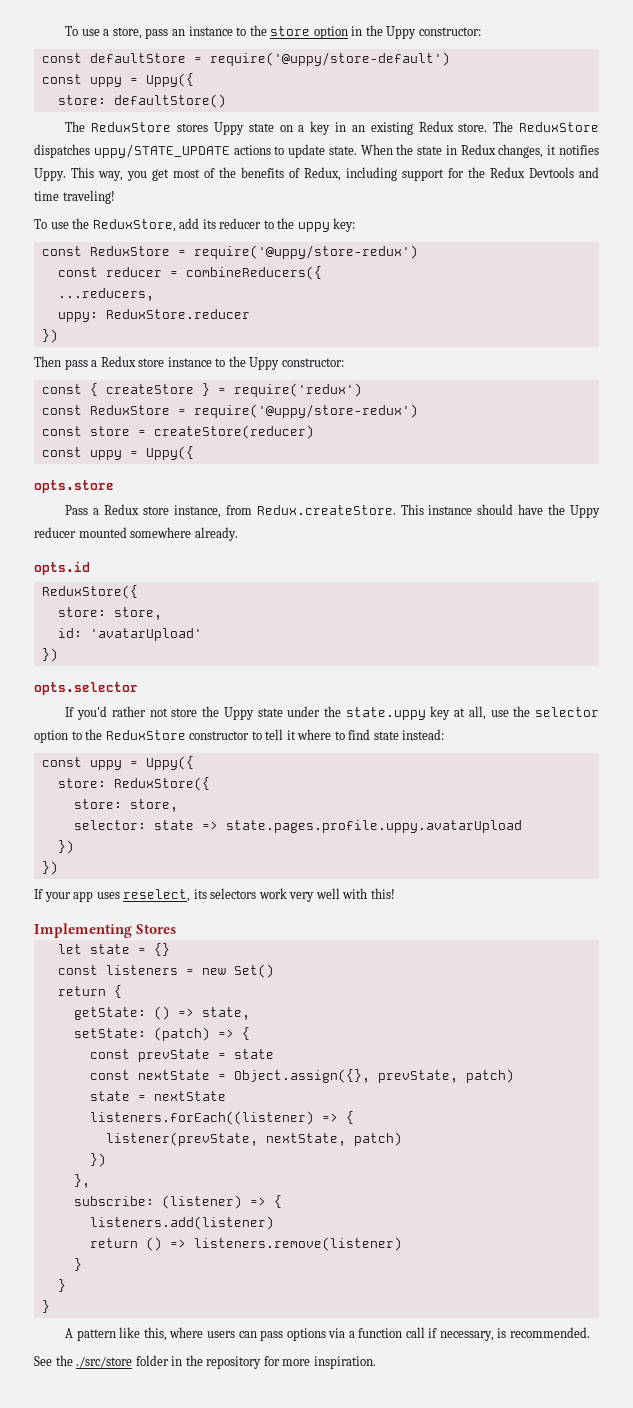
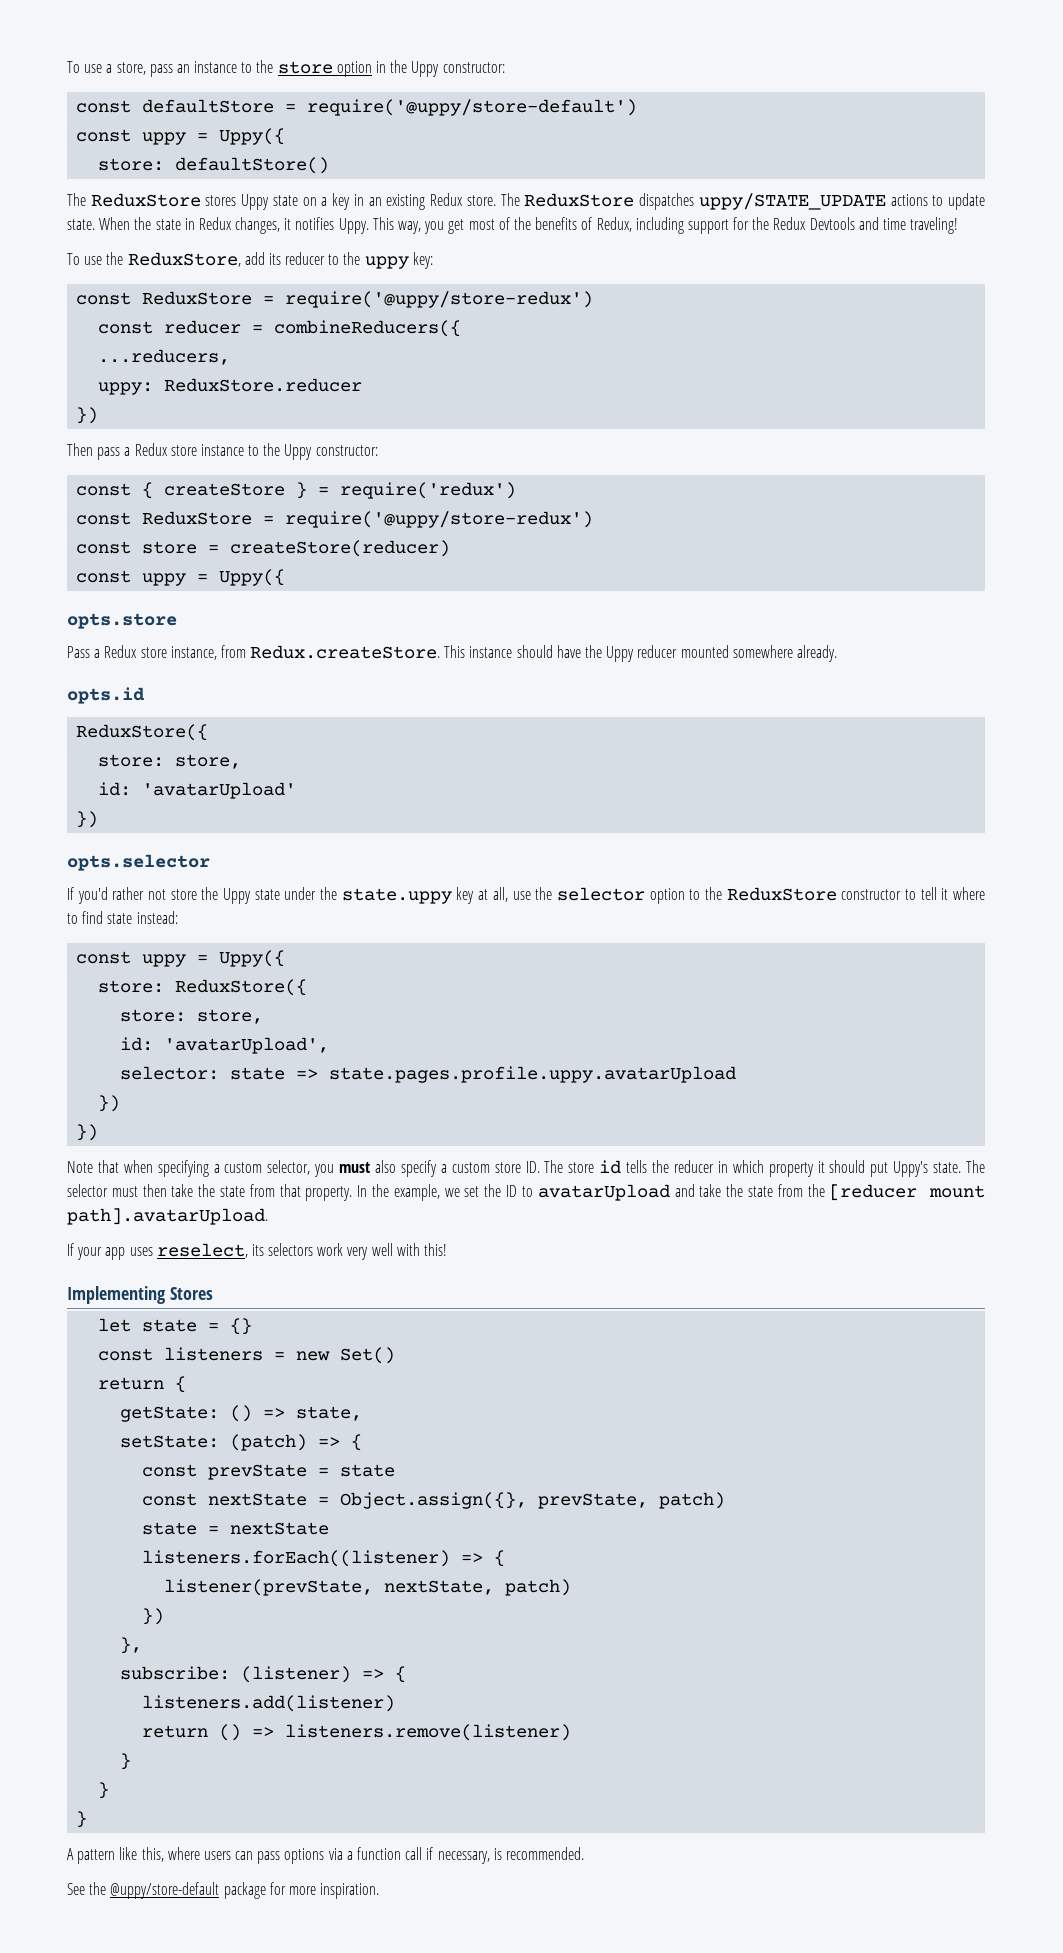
+ id: 'avatarUpload',
+ Note that when specifying a custom selector, you must also specify a custom store ID. The store id tells the reducer in which property it should put Uppy's state. The selector must then take the state from that property. In the example, we set the ID to avatarUpload and take the state from the [reducer mount path].avatarUpload.
- See the ./src/store folder in the repository for more inspiration.
+ See the @uppy/store-default package for more inspiration.

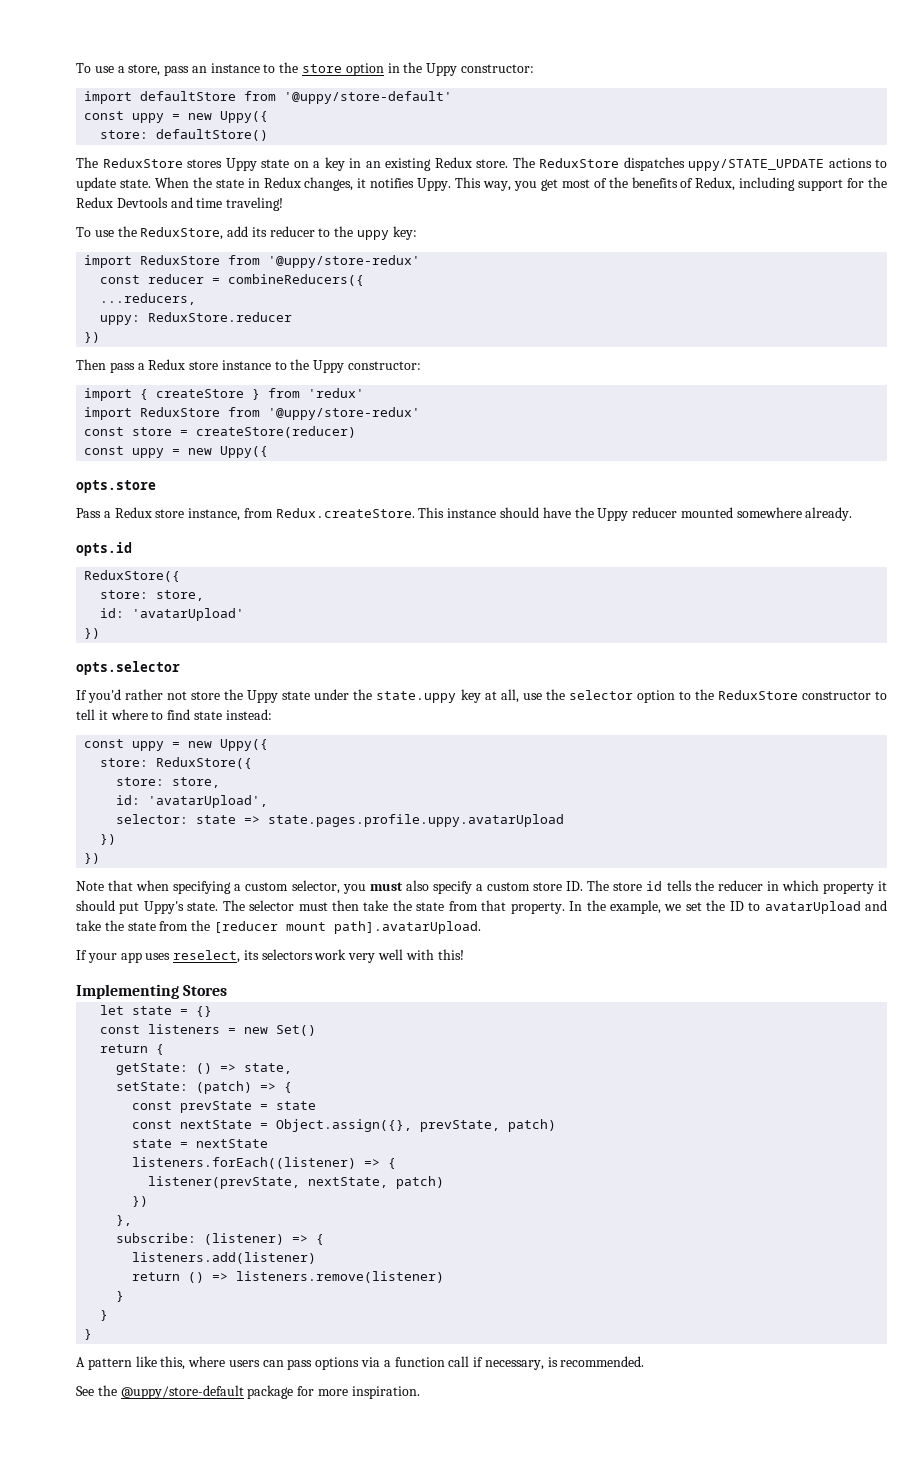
- const defaultStore = require('@uppy/store-default')
- const uppy = Uppy({
+ import defaultStore from '@uppy/store-default'
+ const uppy = new Uppy({
  To use the ReduxStore, add its reducer to the uppy key:
- const ReduxStore = require('@uppy/store-redux')
+ import ReduxStore from '@uppy/store-redux'
- const { createStore } = require('redux')
- const ReduxStore = require('@uppy/store-redux')
+ import { createStore } from 'redux'
+ import ReduxStore from '@uppy/store-redux'
  const store = createStore(reducer)
- const uppy = Uppy({
+ const uppy = new Uppy({
  If you'd rather not store the Uppy state under the state.uppy key at all, use the selector option to the ReduxStore constructor to tell it where to find state instead:
- const uppy = Uppy({
+ const uppy = new Uppy({

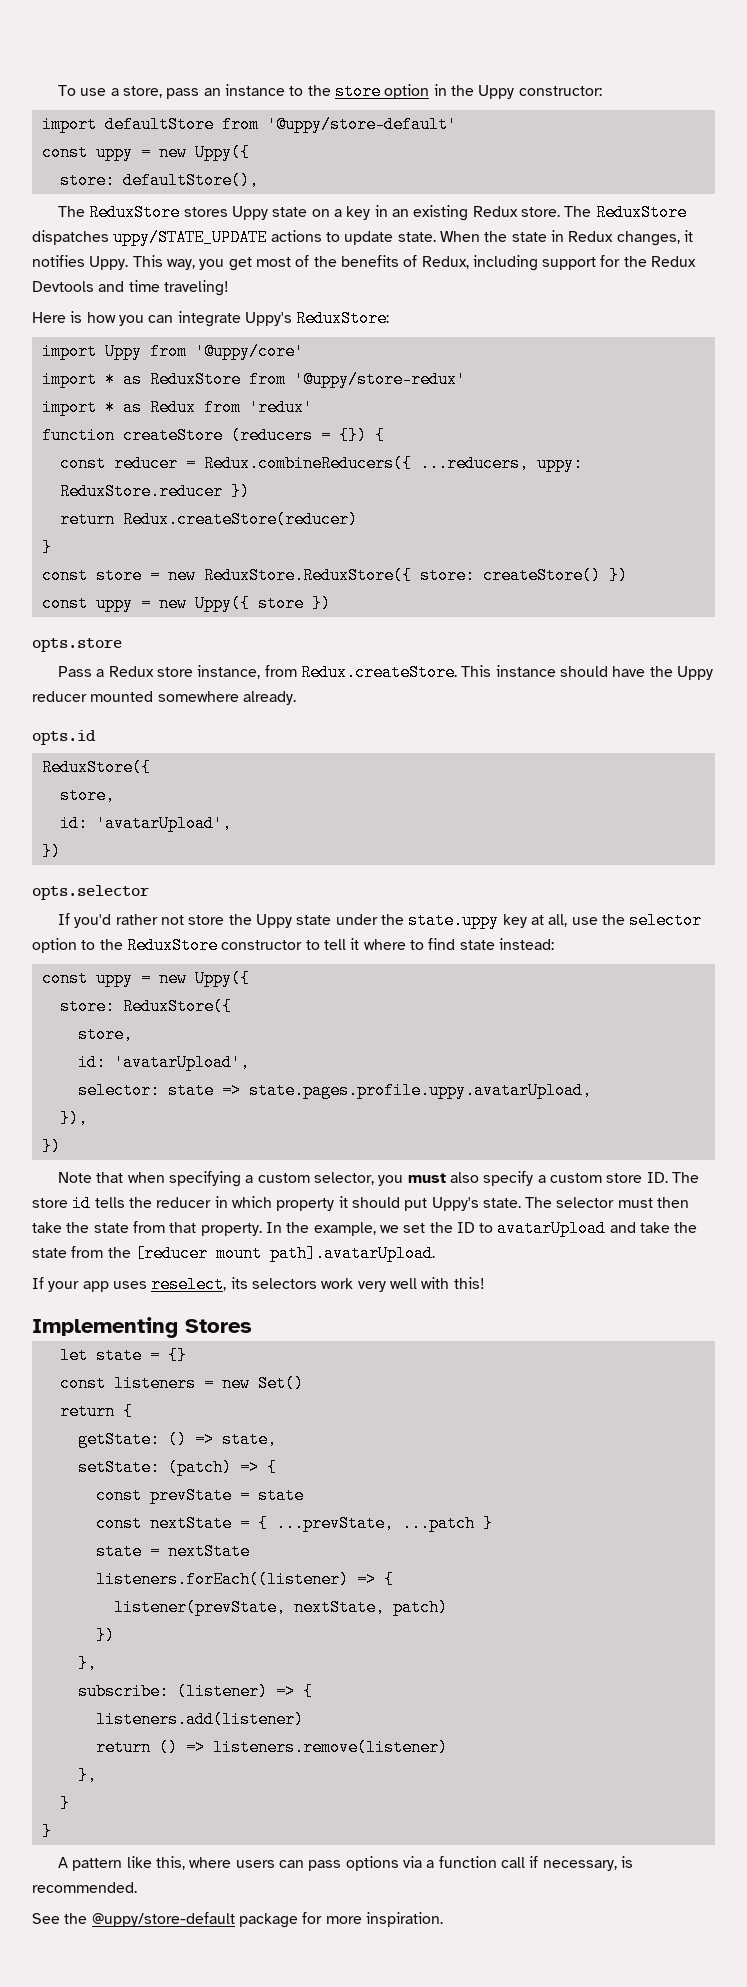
- store: defaultStore()
+ store: defaultStore(),
- To use the ReduxStore, add its reducer to the uppy key:
- import ReduxStore from '@uppy/store-redux'
+ Here is how you can integrate Uppy's ReduxStore:
+ import Uppy from '@uppy/core'
+ import * as ReduxStore from '@uppy/store-redux'
+ import * as Redux from 'redux'
+ function createStore (reducers = {}) {
- const reducer = combineReducers({
- ...reducers,
- uppy: ReduxStore.reducer
- })
- Then pass a Redux store instance to the Uppy constructor:
- import { createStore } from 'redux'
- import ReduxStore from '@uppy/store-redux'
- const store = createStore(reducer)
- const uppy = new Uppy({
+ const reducer = Redux.combineReducers({ ...reducers, uppy: ReduxStore.reducer })
+ return Redux.createStore(reducer)
+ }
+ const store = new ReduxStore.ReduxStore({ store: createStore() })
+ const uppy = new Uppy({ store })
  opts.id
  ReduxStore({
- store: store,
- id: 'avatarUpload'
+ store,
+ id: 'avatarUpload',
  store: ReduxStore({
- store: store,
+ store,
- selector: state => state.pages.profile.uppy.avatarUpload
- })
+ selector: state => state.pages.profile.uppy.avatarUpload,
+ }),
- const nextState = Object.assign({}, prevState, patch)
+ const nextState = { ...prevState, ...patch }
  return () => listeners.remove(listener)
- }
+ },

